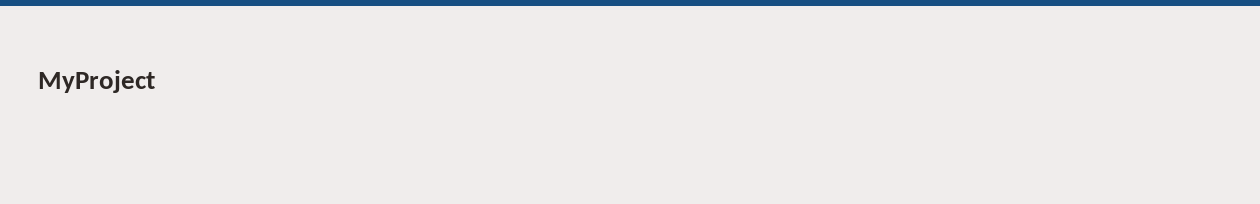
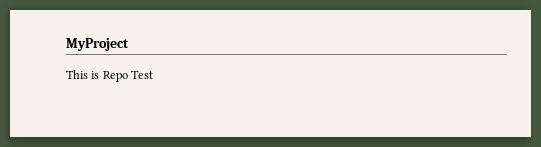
+ This is Repo Test

